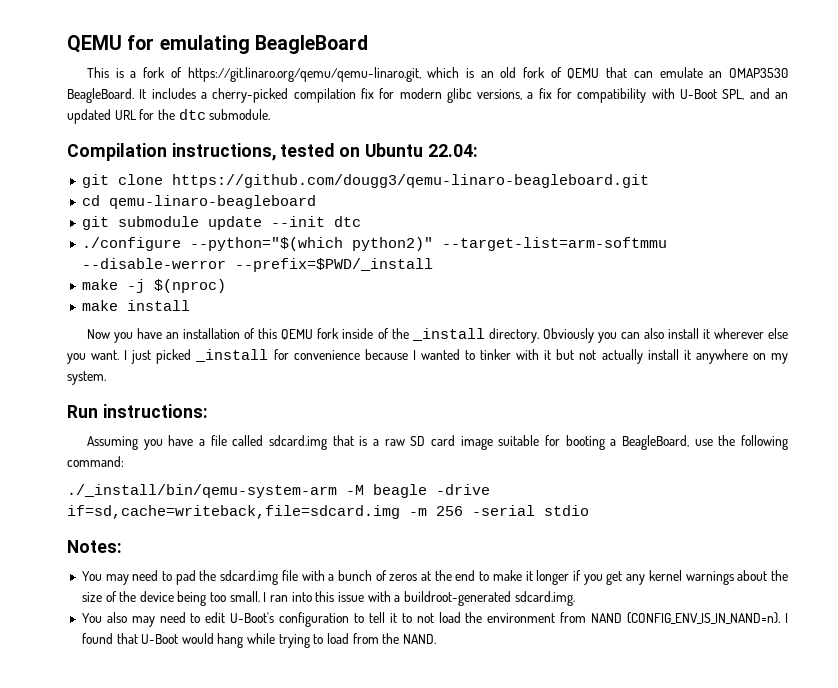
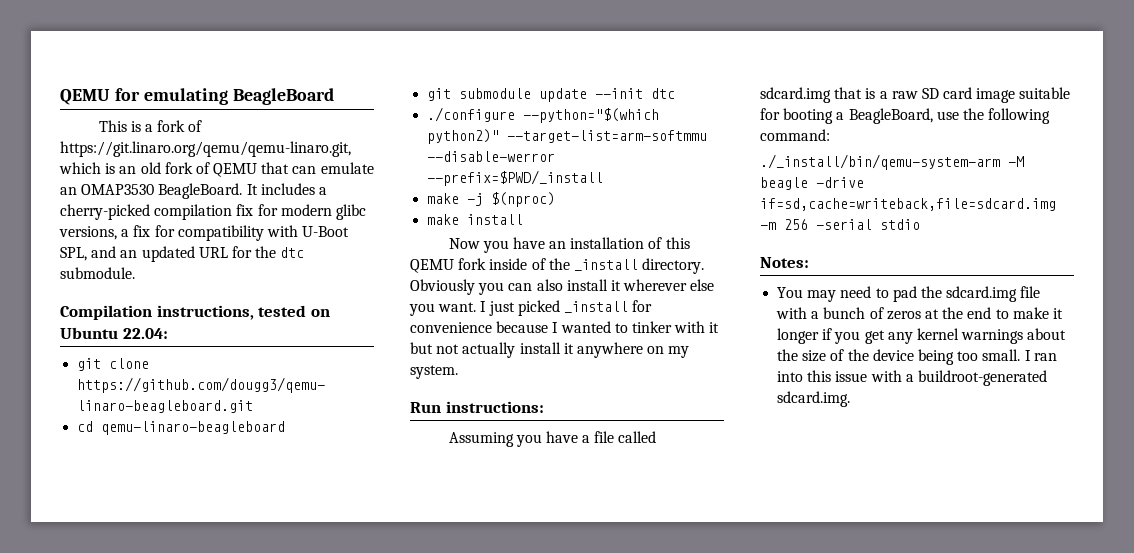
- You also may need to edit U-Boot's configuration to tell it to not load the environment from NAND (CONFIG_ENV_IS_IN_NAND=n). I found that U-Boot would hang while trying to load from the NAND.

